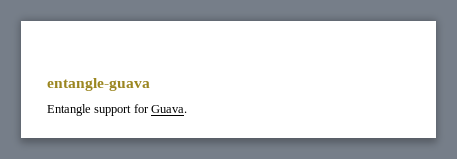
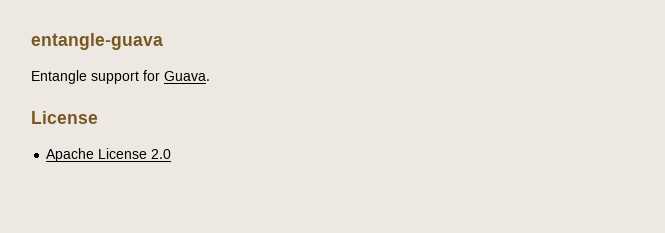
  Entangle support for Guava.
+ License
+ Apache License 2.0

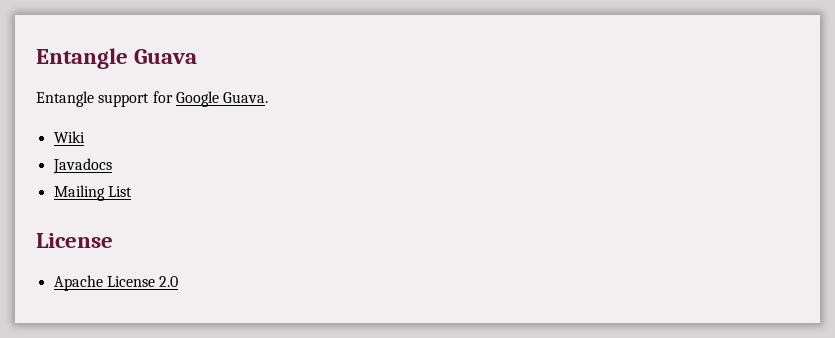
- entangle-guava
+ Entangle Guava
- Entangle support for Guava.
+ Entangle support for Google Guava.
+ Wiki
+ Javadocs
+ Mailing List

